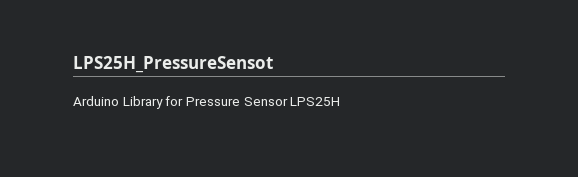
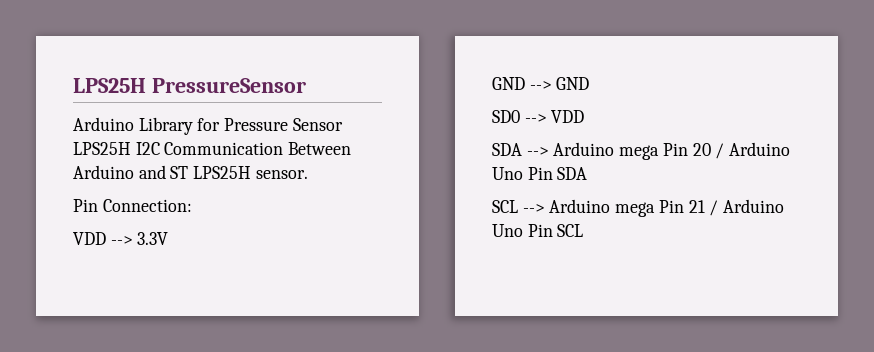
- LPS25H_PressureSensot
+ LPS25H PressureSensor
- Arduino Library for Pressure Sensor LPS25H
+ Arduino Library for Pressure Sensor LPS25H I2C Communication Between Arduino and ST LPS25H sensor.
+ Pin Connection:
+ VDD --> 3.3V
+ GND --> GND
+ SD0 --> VDD
+ SDA --> Arduino mega Pin 20 / Arduino Uno Pin SDA
+ SCL --> Arduino mega Pin 21 / Arduino Uno Pin SCL

